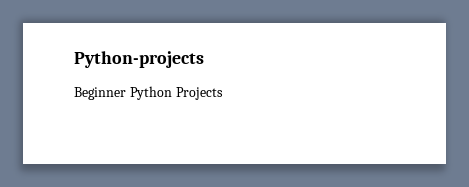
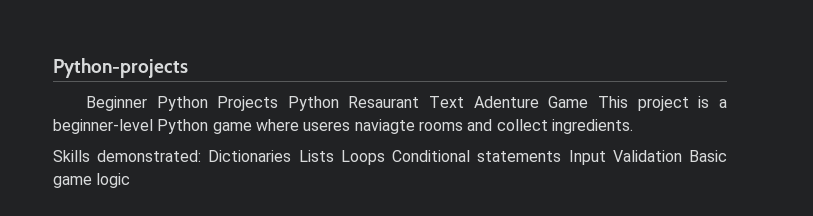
- Beginner Python Projects
+ Beginner Python Projects Python Resaurant Text Adenture Game This project is a beginner-level Python game where useres naviagte rooms and collect ingredients.
+ Skills demonstrated: Dictionaries Lists Loops Conditional statements Input Validation Basic game logic

